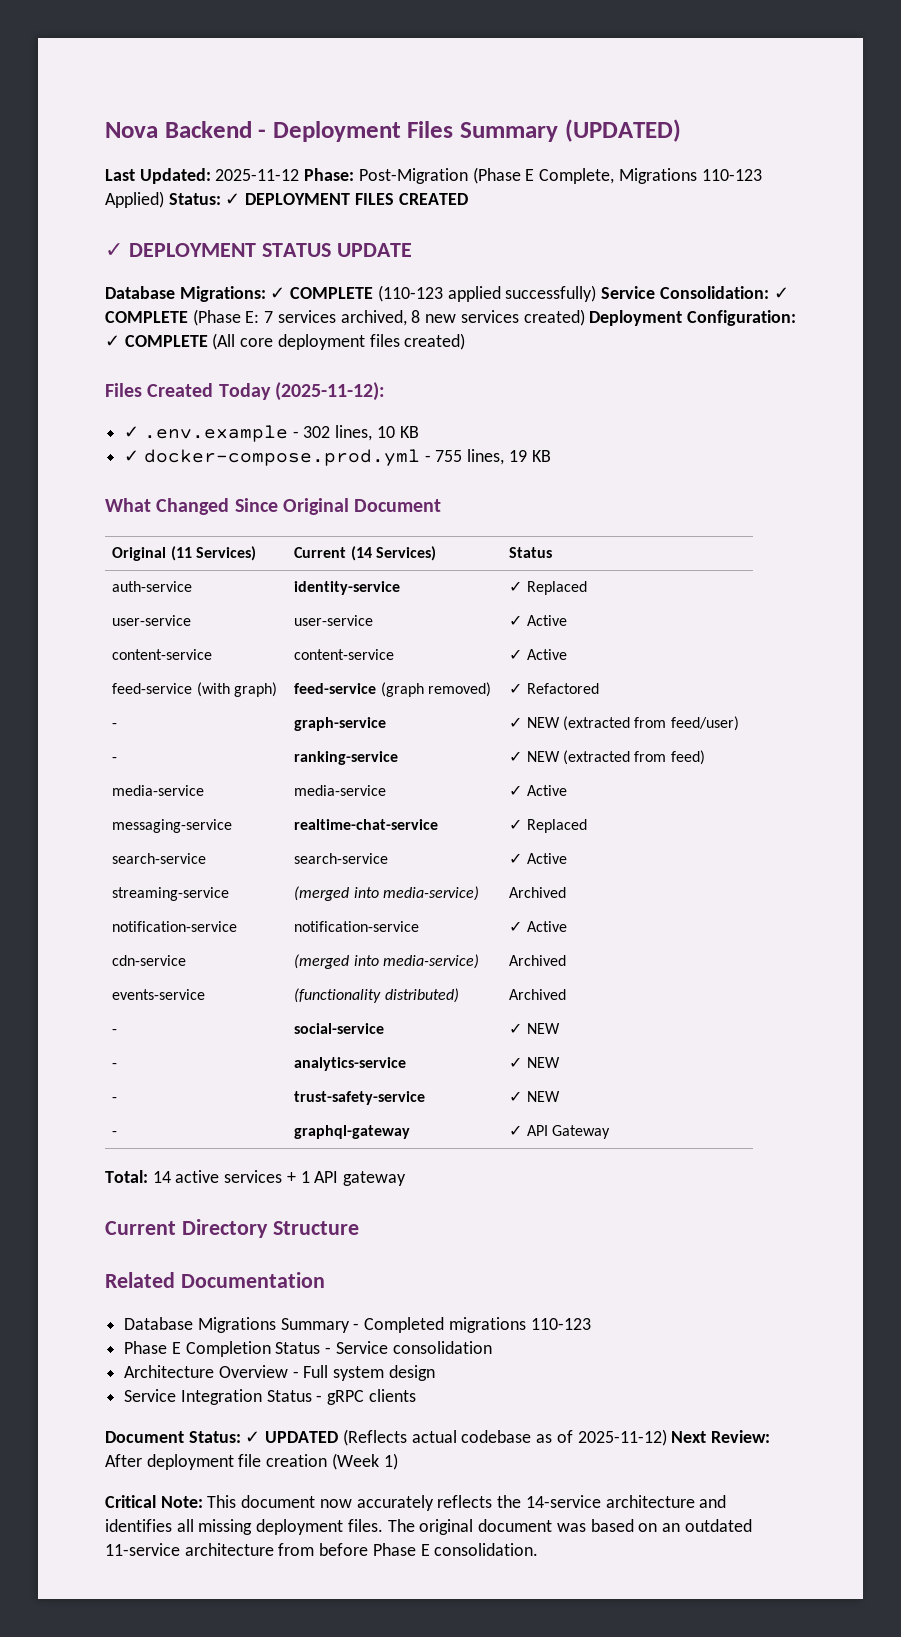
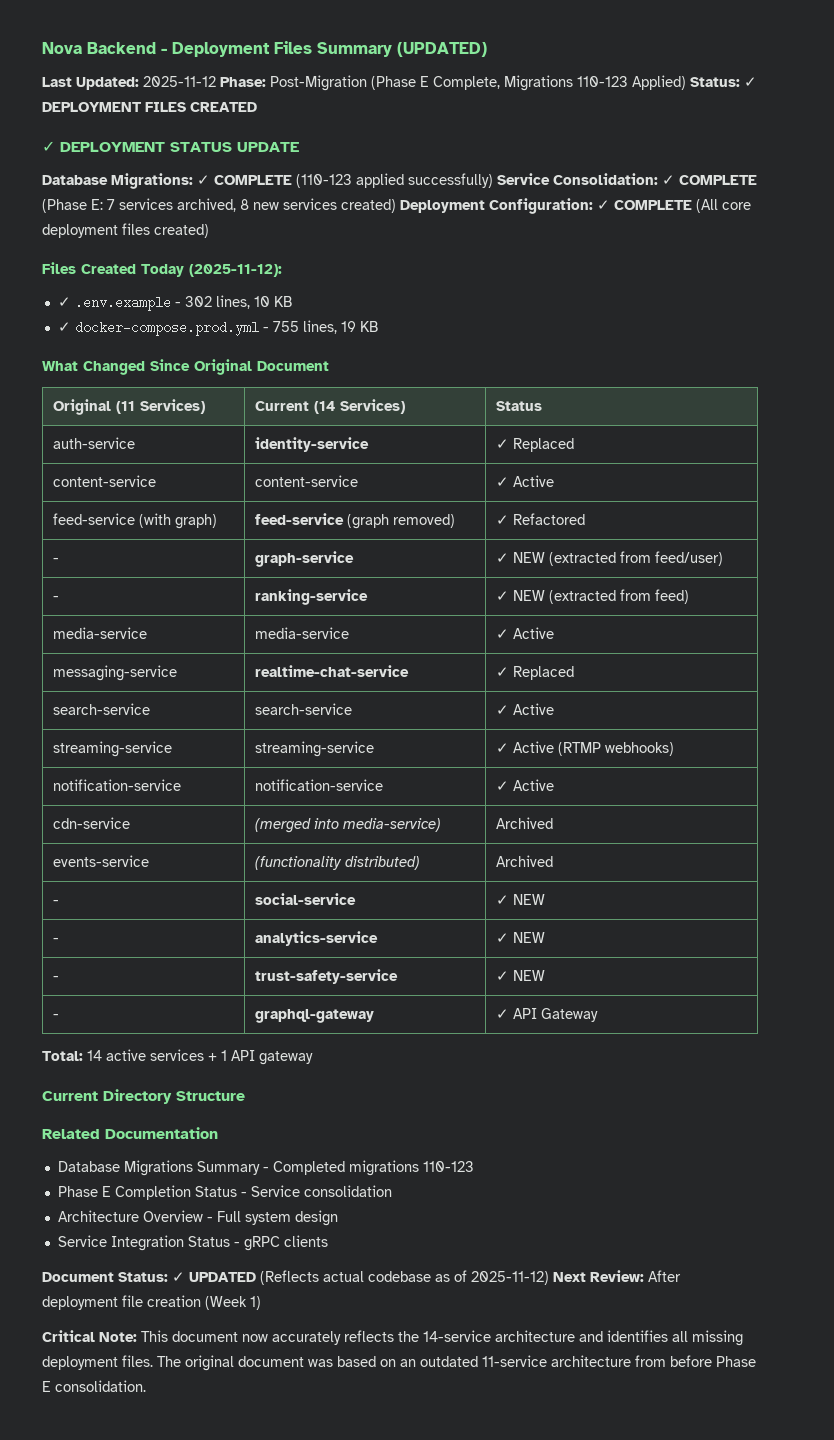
- user-service | user-service | ✓ Active
- streaming-service | (merged into media-service) | Archived
+ streaming-service | streaming-service | ✓ Active (RTMP webhooks)

